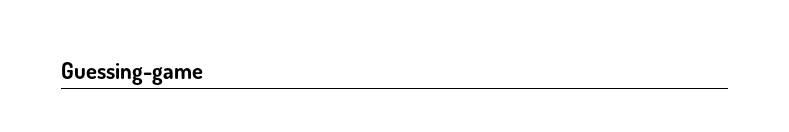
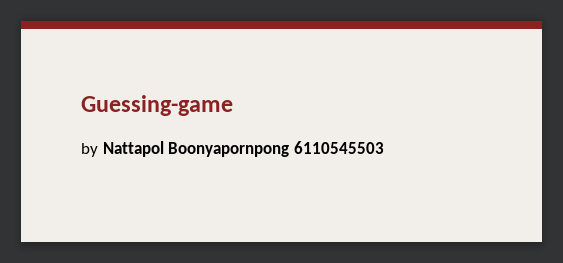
+ by Nattapol Boonyapornpong 6110545503

